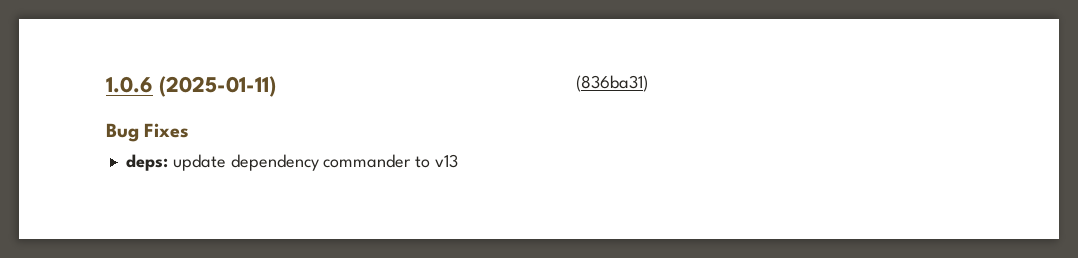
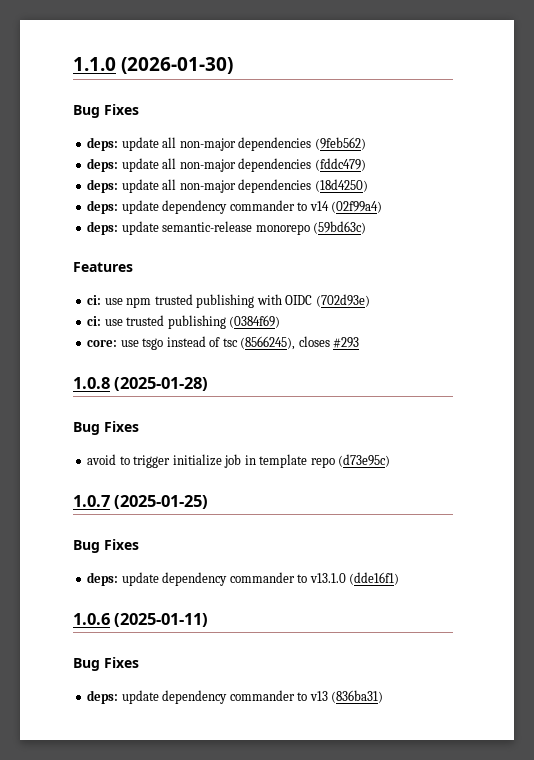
+ 1.1.0 (2026-01-30)
+ Bug Fixes
+ deps: update all non-major dependencies (9feb562)
+ deps: update all non-major dependencies (fddc479)
+ deps: update all non-major dependencies (18d4250)
+ deps: update dependency commander to v14 (02f99a4)
+ deps: update semantic-release monorepo (59bd63c)
+ Features
+ ci: use npm trusted publishing with OIDC (702d93e)
+ ci: use trusted publishing (0384f69)
+ core: use tsgo instead of tsc (8566245), closes #293
+ 1.0.8 (2025-01-28)
+ Bug Fixes
+ avoid to trigger initialize job in template repo (d73e95c)
+ 1.0.7 (2025-01-25)
+ Bug Fixes
+ deps: update dependency commander to v13.1.0 (dde16f1)

